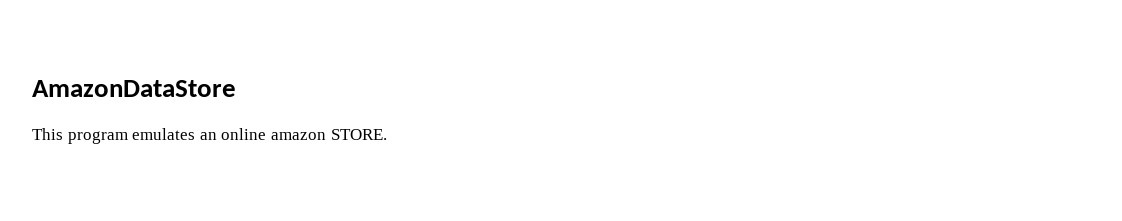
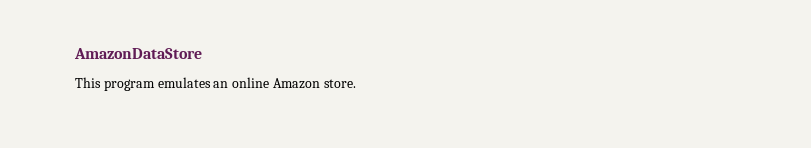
- This program emulates an online amazon STORE.
+ This program emulates an online Amazon store.

